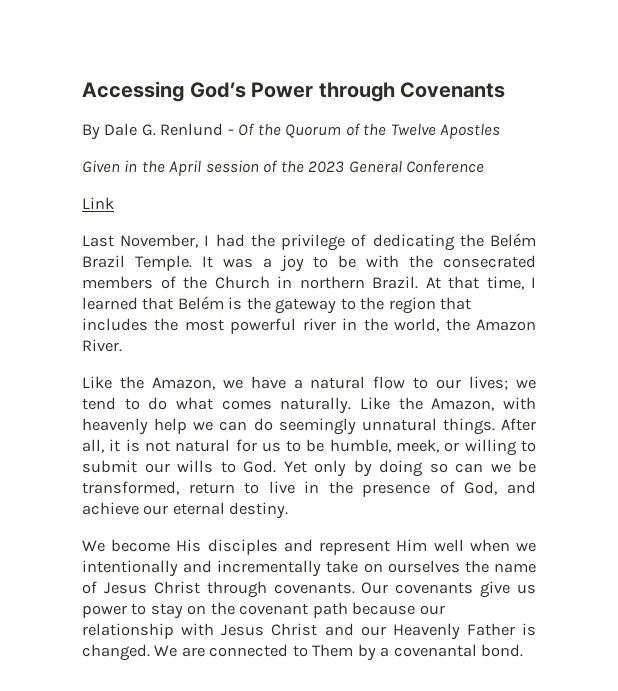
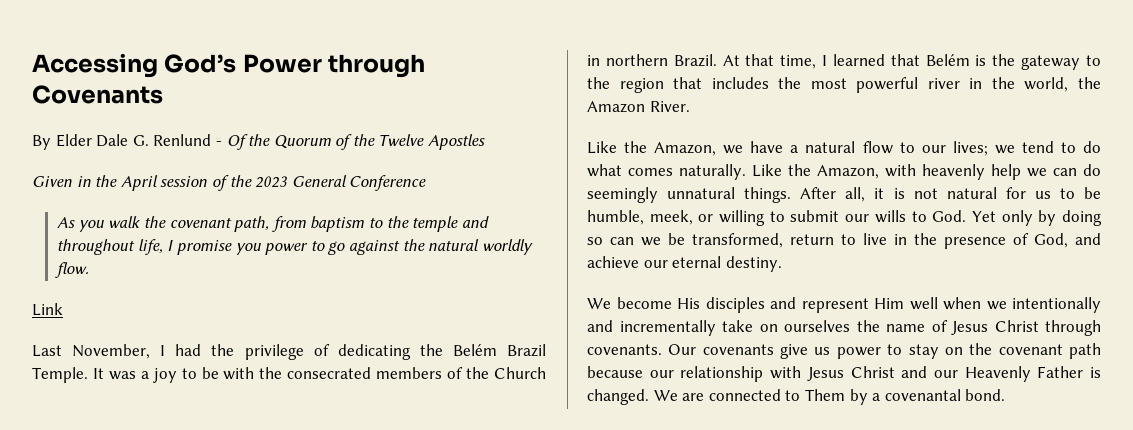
- By Dale G. Renlund - Of the Quorum of the Twelve Apostles
+ By Elder Dale G. Renlund - Of the Quorum of the Twelve Apostles
+ As you walk the covenant path, from baptism to the temple and throughout life, I promise you power to go against the natural worldly flow.

